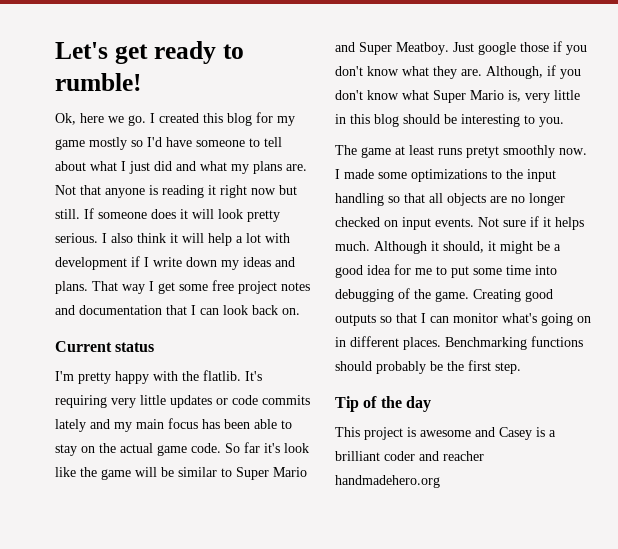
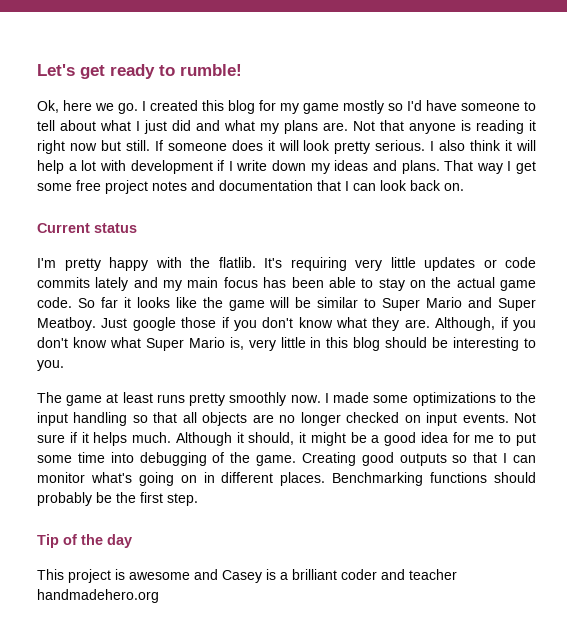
- So far it's look like the game will be similar to Super Mario and Super Meatboy.
+ So far it looks like the game will be similar to Super Mario and Super Meatboy.
- The game at least runs pretyt smoothly now.
+ The game at least runs pretty smoothly now.
- This project is awesome and Casey is a brilliant coder and reacher handmadehero.org
+ This project is awesome and Casey is a brilliant coder and teacher handmadehero.org

